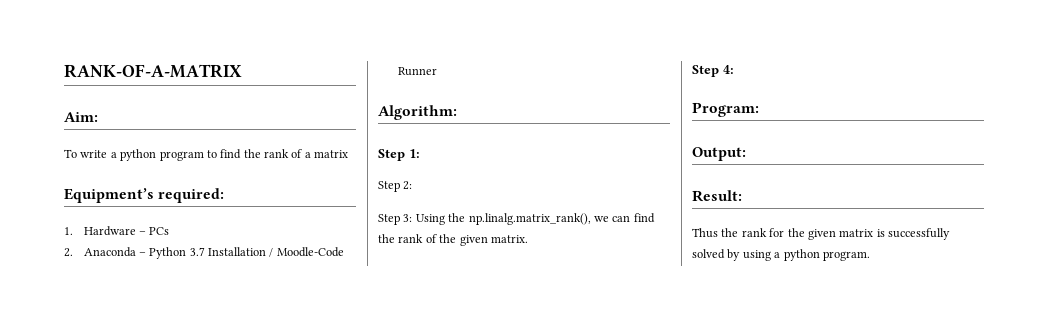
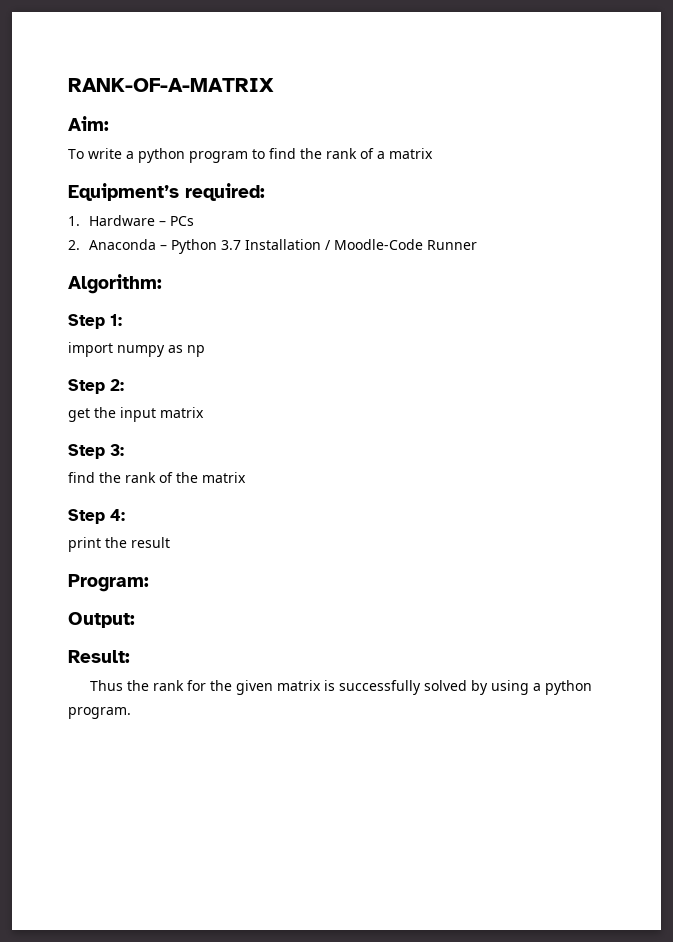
+ import numpy as np
  Step 2:
- Step 3: Using the np.linalg.matrix_rank(), we can find the rank of the given matrix.
+ get the input matrix
+ Step 3:
+ find the rank of the matrix
+ print the result

